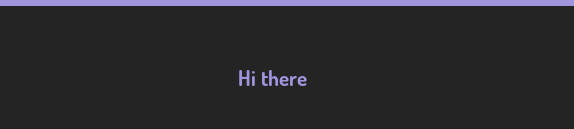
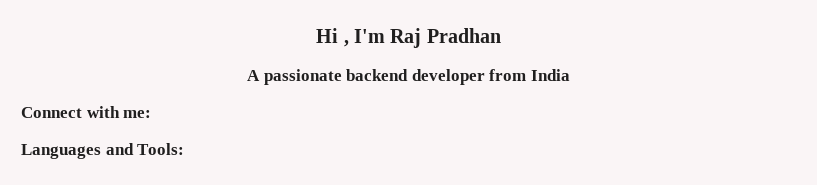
- Hi there
+ Hi , I'm Raj Pradhan
+ A passionate backend developer from India
+ Connect with me:
+ Languages and Tools:

